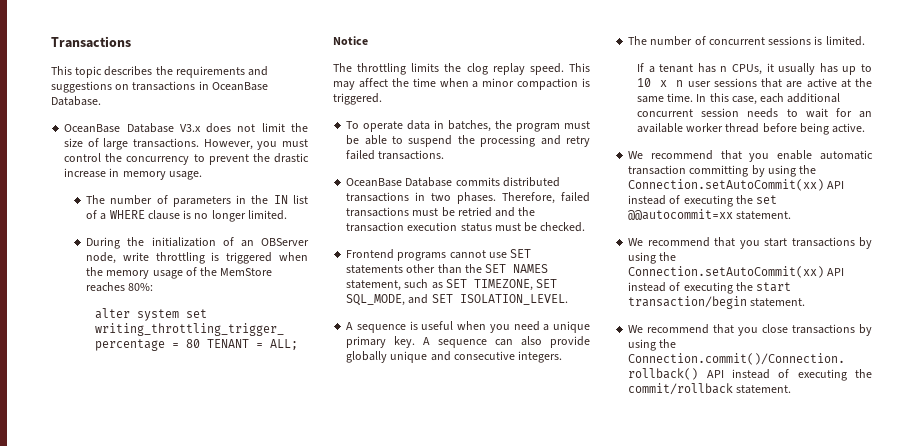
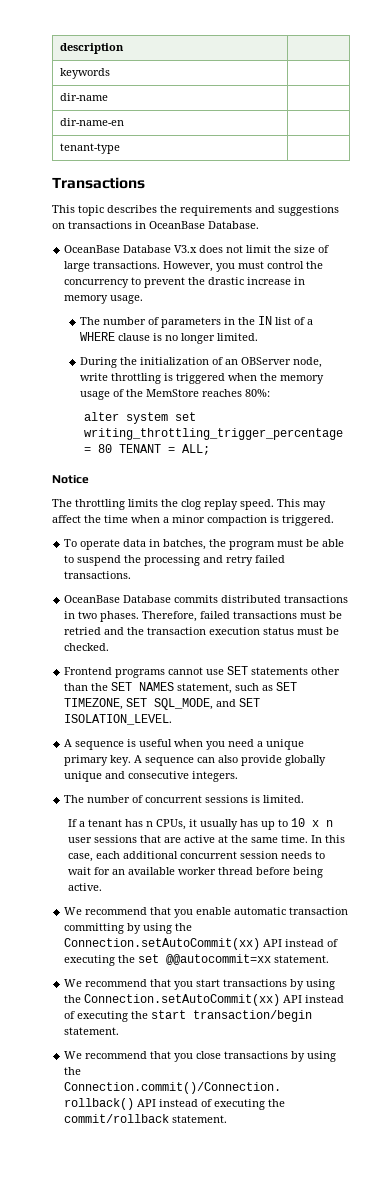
+ description |
+ keywords |
+ dir-name |
+ dir-name-en |
+ tenant-type |

